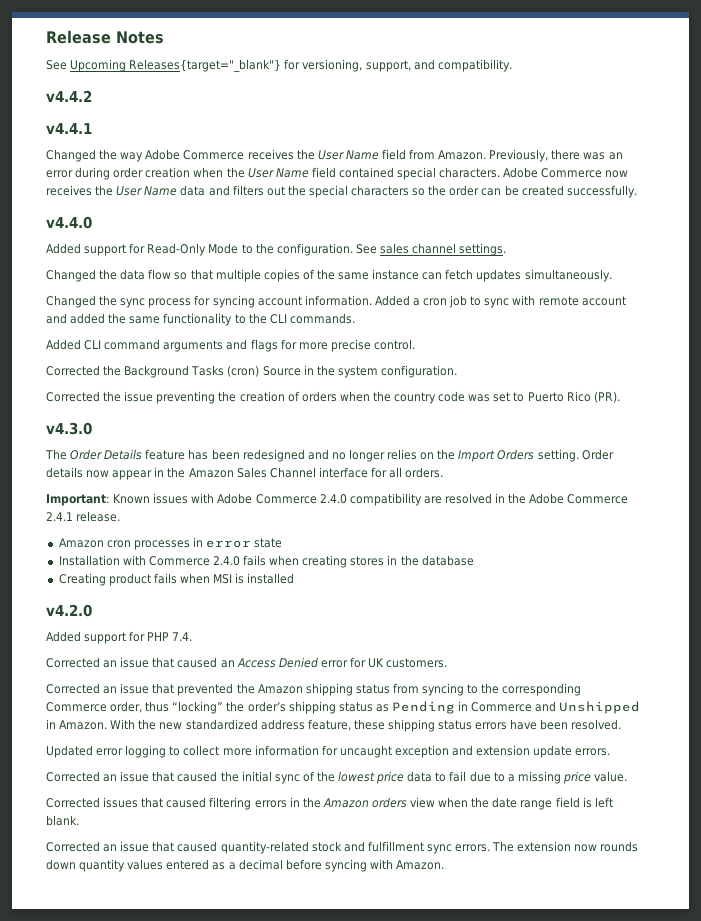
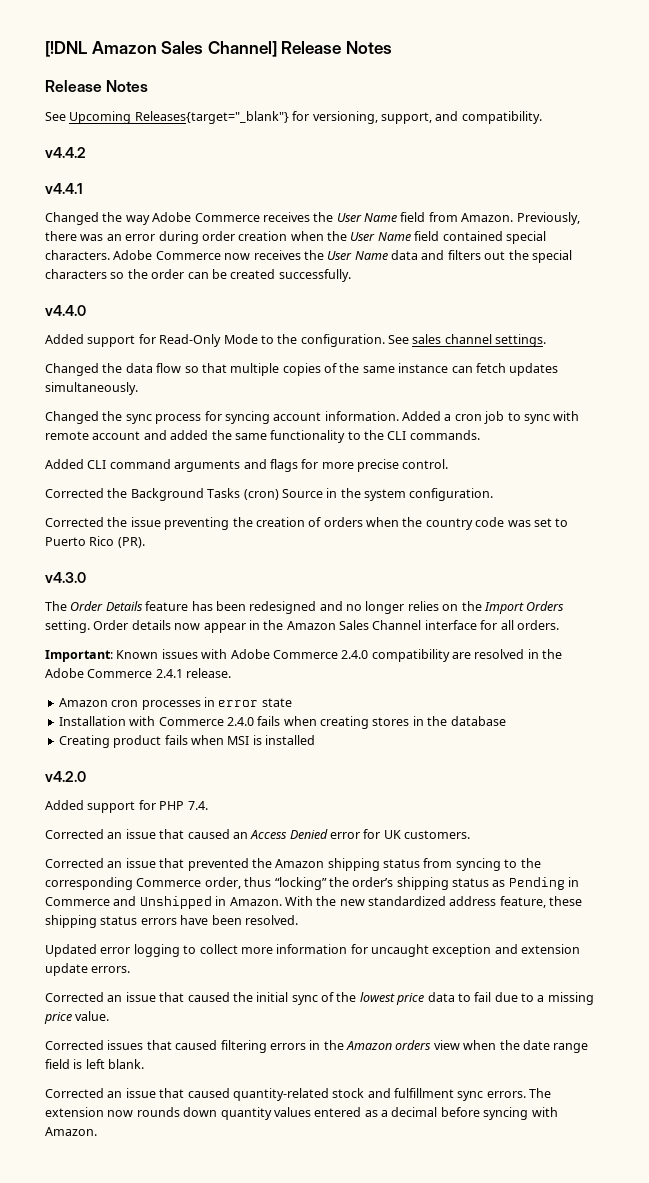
+ [!DNL Amazon Sales Channel] Release Notes

